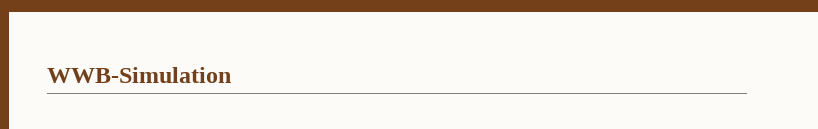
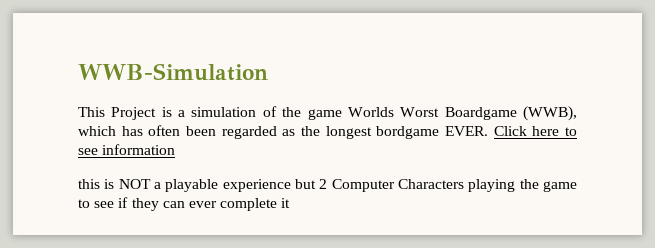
+ This Project is a simulation of the game Worlds Worst Boardgame (WWB), which has often been regarded as the longest bordgame EVER. Click here to see information
+ this is NOT a playable experience but 2 Computer Characters playing the game to see if they can ever complete it

